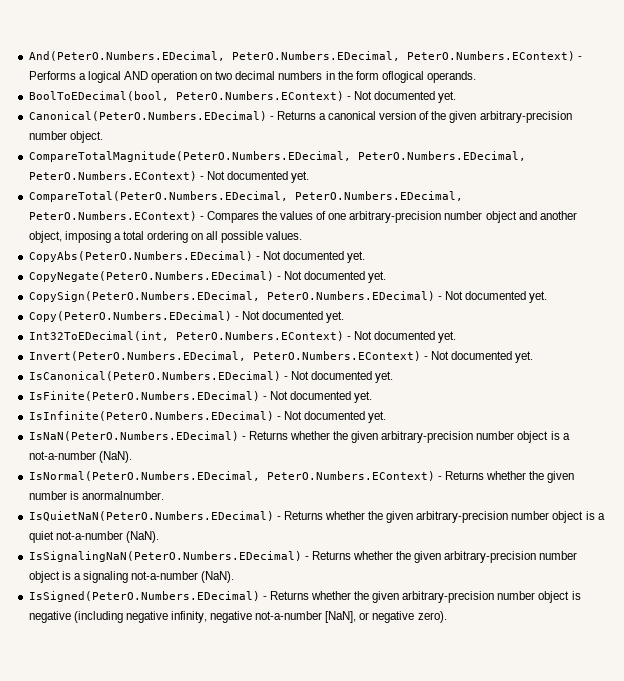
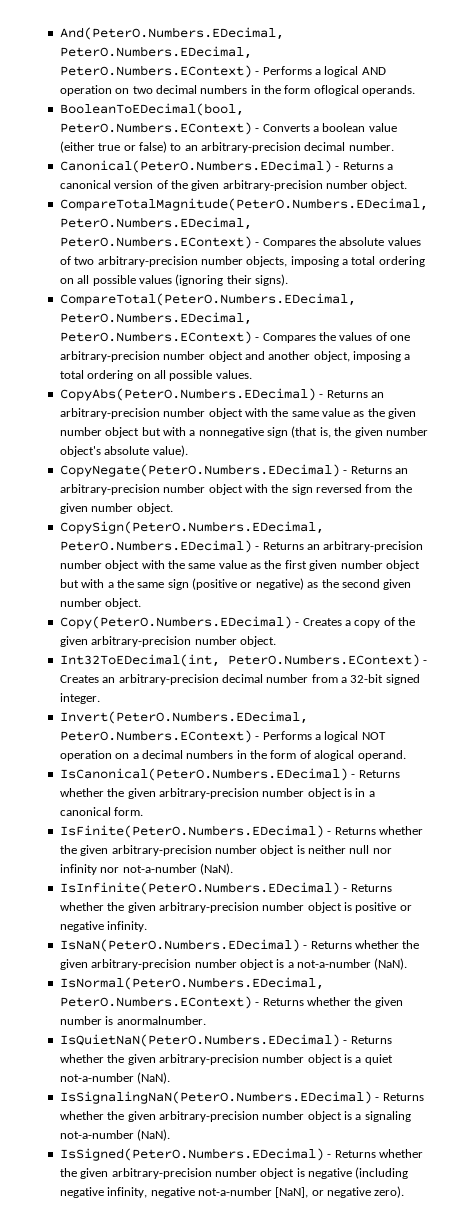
- BoolToEDecimal(bool, PeterO.Numbers.EContext) - Not documented yet.
+ BooleanToEDecimal(bool, PeterO.Numbers.EContext) - Converts a boolean value (either true or false) to an arbitrary-precision decimal number.
- CompareTotalMagnitude(PeterO.Numbers.EDecimal, PeterO.Numbers.EDecimal, PeterO.Numbers.EContext) - Not documented yet.
+ CompareTotalMagnitude(PeterO.Numbers.EDecimal, PeterO.Numbers.EDecimal, PeterO.Numbers.EContext) - Compares the absolute values of two arbitrary-precision number objects, imposing a total ordering on all possible values (ignoring their signs).
- CopyAbs(PeterO.Numbers.EDecimal) - Not documented yet.
- CopyNegate(PeterO.Numbers.EDecimal) - Not documented yet.
- CopySign(PeterO.Numbers.EDecimal, PeterO.Numbers.EDecimal) - Not documented yet.
- Copy(PeterO.Numbers.EDecimal) - Not documented yet.
- Int32ToEDecimal(int, PeterO.Numbers.EContext) - Not documented yet.
- Invert(PeterO.Numbers.EDecimal, PeterO.Numbers.EContext) - Not documented yet.
- IsCanonical(PeterO.Numbers.EDecimal) - Not documented yet.
- IsFinite(PeterO.Numbers.EDecimal) - Not documented yet.
- IsInfinite(PeterO.Numbers.EDecimal) - Not documented yet.
+ CopyAbs(PeterO.Numbers.EDecimal) - Returns an arbitrary-precision number object with the same value as the given number object but with a nonnegative sign (that is, the given number object's absolute value).
+ CopyNegate(PeterO.Numbers.EDecimal) - Returns an arbitrary-precision number object with the sign reversed from the given number object.
+ CopySign(PeterO.Numbers.EDecimal, PeterO.Numbers.EDecimal) - Returns an arbitrary-precision number object with the same value as the first given number object but with a the same sign (positive or negative) as the second given number object.
+ Copy(PeterO.Numbers.EDecimal) - Creates a copy of the given arbitrary-precision number object.
+ Int32ToEDecimal(int, PeterO.Numbers.EContext) - Creates an arbitrary-precision decimal number from a 32-bit signed integer.
+ Invert(PeterO.Numbers.EDecimal, PeterO.Numbers.EContext) - Performs a logical NOT operation on a decimal numbers in the form of alogical operand.
+ IsCanonical(PeterO.Numbers.EDecimal) - Returns whether the given arbitrary-precision number object is in a canonical form.
+ IsFinite(PeterO.Numbers.EDecimal) - Returns whether the given arbitrary-precision number object is neither null nor infinity nor not-a-number (NaN).
+ IsInfinite(PeterO.Numbers.EDecimal) - Returns whether the given arbitrary-precision number object is positive or negative infinity.

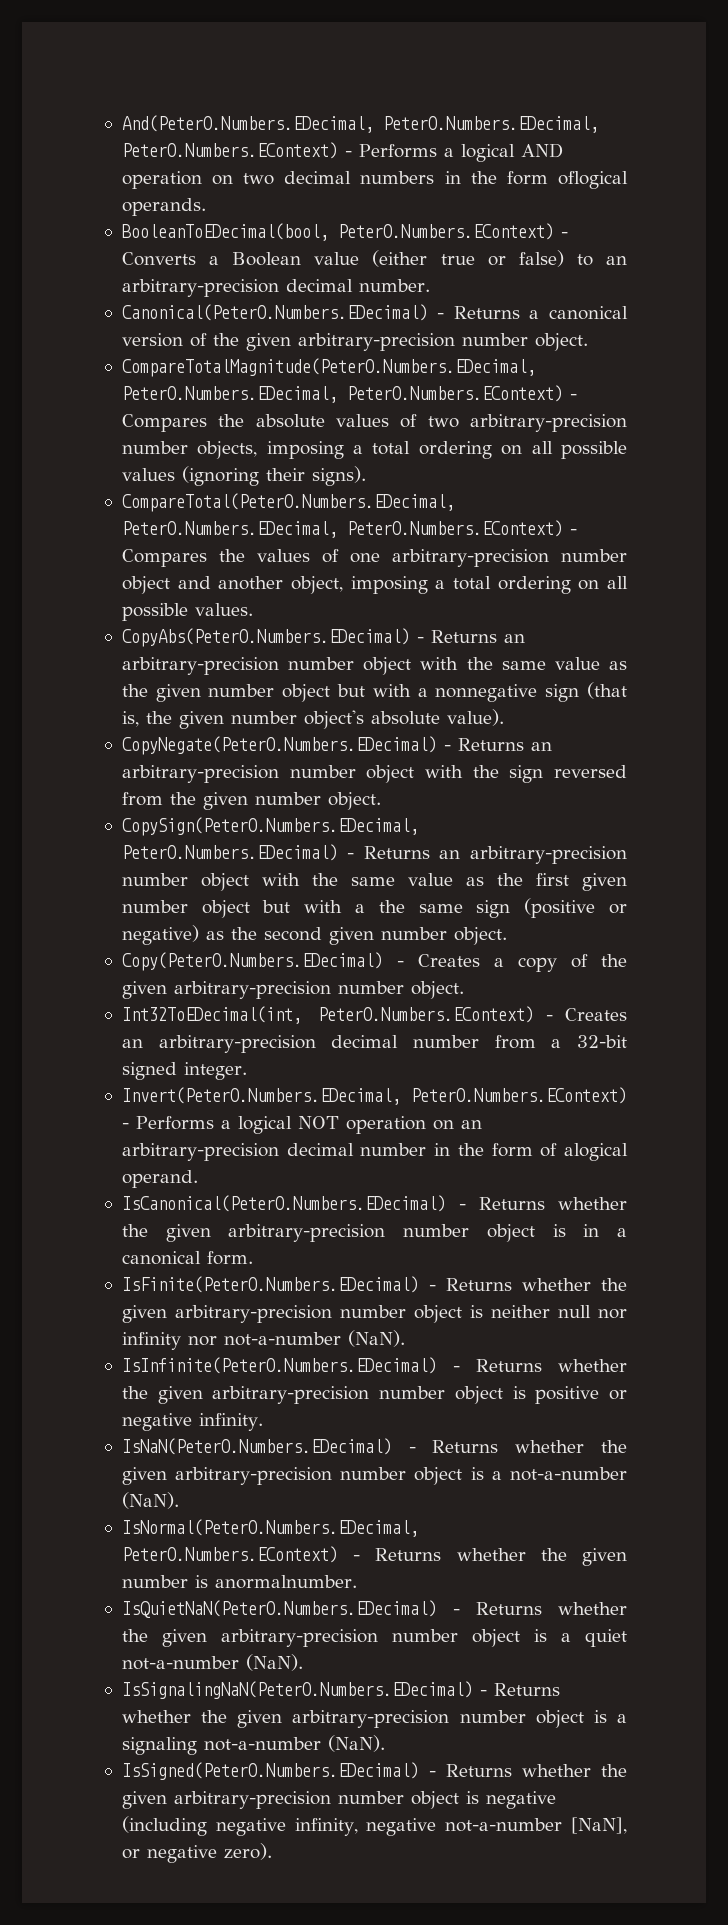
- BooleanToEDecimal(bool, PeterO.Numbers.EContext) - Converts a boolean value (either true or false) to an arbitrary-precision decimal number.
+ BooleanToEDecimal(bool, PeterO.Numbers.EContext) - Converts a Boolean value (either true or false) to an arbitrary-precision decimal number.
- Invert(PeterO.Numbers.EDecimal, PeterO.Numbers.EContext) - Performs a logical NOT operation on a decimal numbers in the form of alogical operand.
+ Invert(PeterO.Numbers.EDecimal, PeterO.Numbers.EContext) - Performs a logical NOT operation on an arbitrary-precision decimal number in the form of alogical operand.

